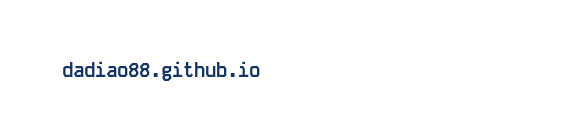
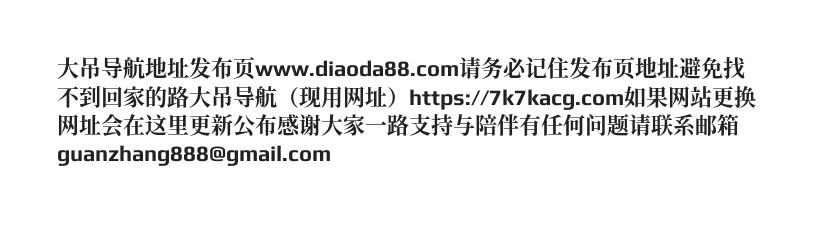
- dadiao88.github.io
+ 大吊导航地址发布页www.diaoda88.com请务必记住发布页地址避免找不到回家的路大吊导航（现用网址）https://7k7kacg.com如果网站更换网址会在这里更新公布感谢大家一路支持与陪伴有任何问题请联系邮箱guanzhang888@gmail.com

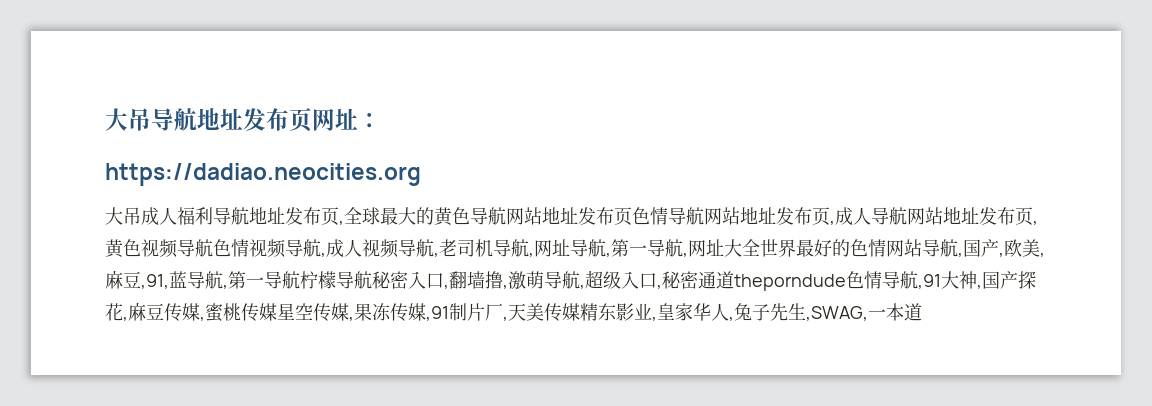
- 大吊导航地址发布页www.diaoda88.com请务必记住发布页地址避免找不到回家的路大吊导航（现用网址）https://7k7kacg.com如果网站更换网址会在这里更新公布感谢大家一路支持与陪伴有任何问题请联系邮箱guanzhang888@gmail.com
+ 大吊导航地址发布页网址：
+ https://dadiao.neocities.org
+ 大吊成人福利导航地址发布页,全球最大的黄色导航网站地址发布页色情导航网站地址发布页,成人导航网站地址发布页,黄色视频导航色情视频导航,成人视频导航,老司机导航,网址导航,第一导航,网址大全世界最好的色情网站导航,国产,欧美,麻豆,91,蓝导航,第一导航柠檬导航秘密入口,翻墙撸,激萌导航,超级入口,秘密通道theporndude色情导航,91大神,国产探花,麻豆传媒,蜜桃传媒星空传媒,果冻传媒,91制片厂,天美传媒精东影业,皇家华人,兔子先生,SWAG,一本道

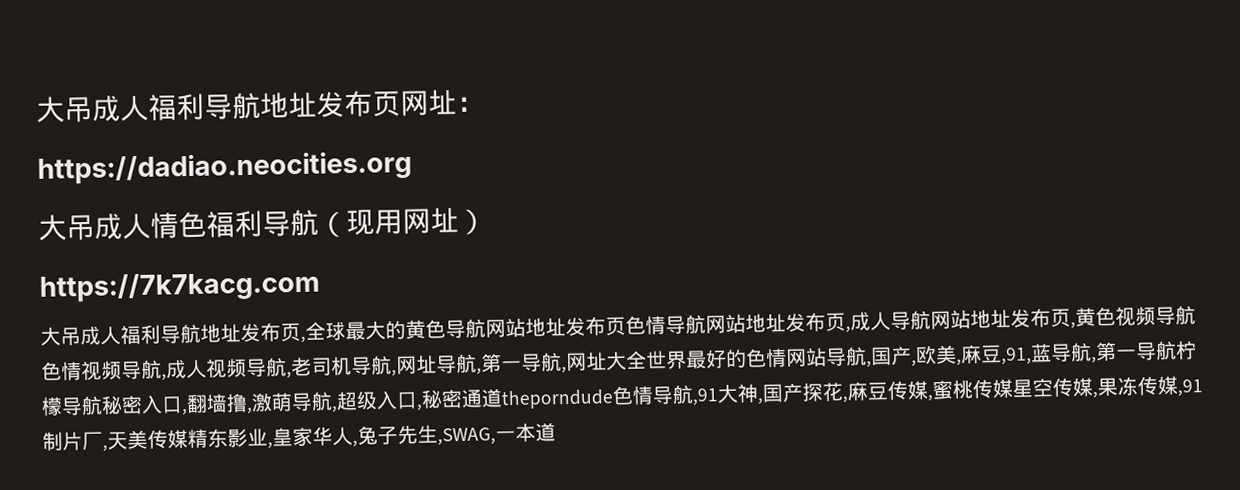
- 大吊导航地址发布页网址：
+ 大吊成人福利导航地址发布页网址：
+ 大吊成人情色福利导航（现用网址）
+ https://7k7kacg.com

